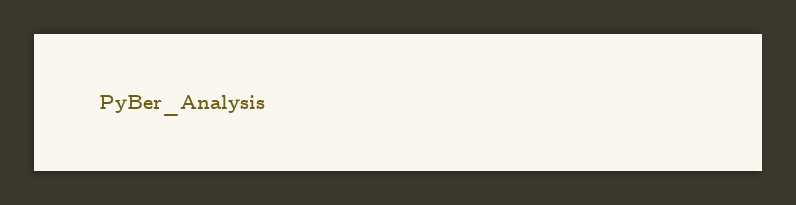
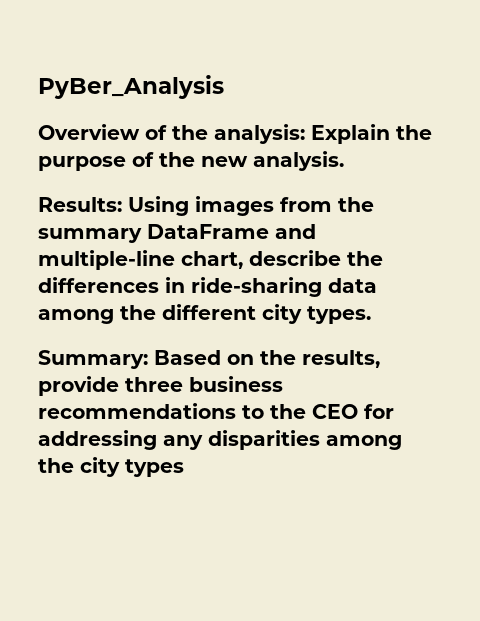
+ Overview of the analysis: Explain the purpose of the new analysis.
+ Results: Using images from the summary DataFrame and multiple-line chart, describe the differences in ride-sharing data among the different city types.
+ Summary: Based on the results, provide three business recommendations to the CEO for addressing any disparities among the city types

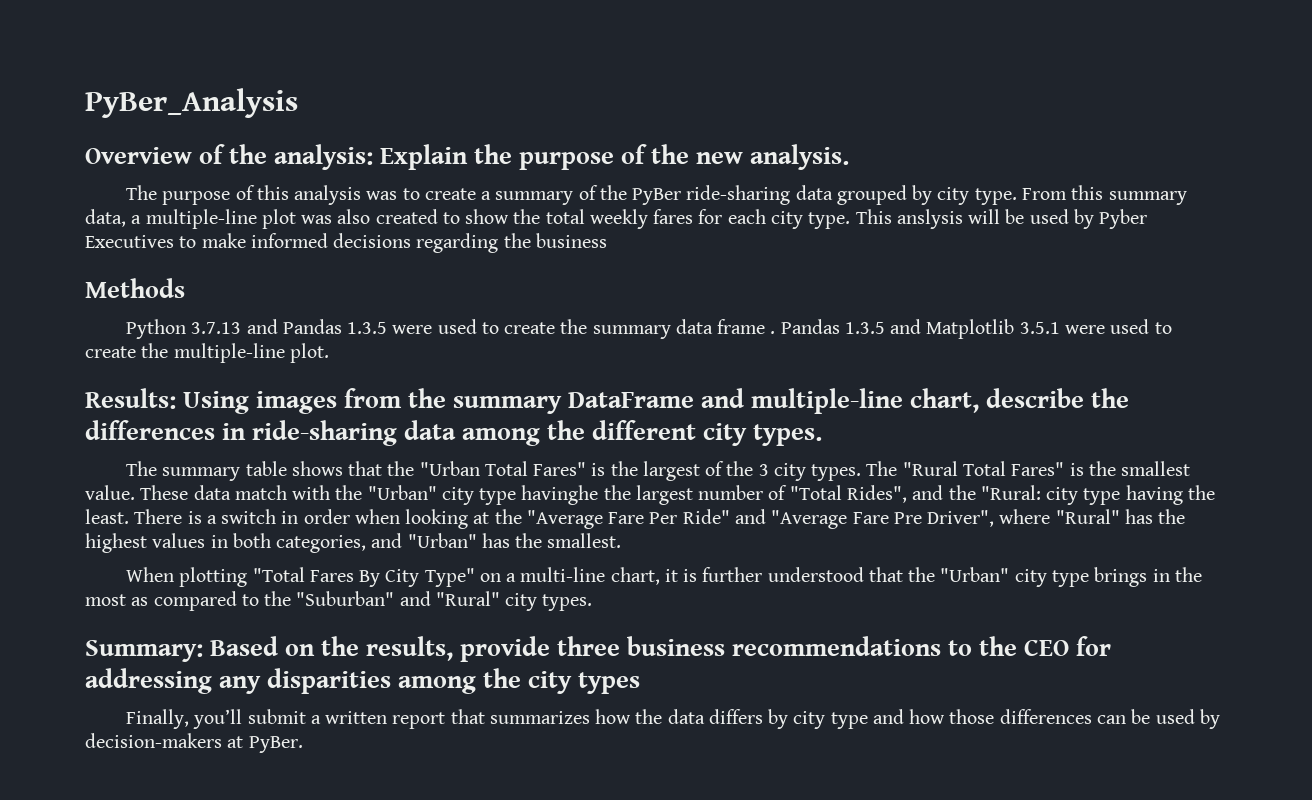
+ The purpose of this analysis was to create a summary of the PyBer ride-sharing data grouped by city type. From this summary data, a multiple-line plot was also created to show the total weekly fares for each city type. This anslysis will be used by Pyber Executives to make informed decisions regarding the business
+ Methods
+ Python 3.7.13 and Pandas 1.3.5 were used to create the summary data frame . Pandas 1.3.5 and Matplotlib 3.5.1 were used to create the multiple-line plot.
+ The summary table shows that the "Urban Total Fares" is the largest of the 3 city types. The "Rural Total Fares" is the smallest value. These data match with the "Urban" city type havinghe the largest number of "Total Rides", and the "Rural: city type having the least. There is a switch in order when looking at the "Average Fare Per Ride" and "Average Fare Pre Driver", where "Rural" has the highest values in both categories, and "Urban" has the smallest.
+ When plotting "Total Fares By City Type" on a multi-line chart, it is further understood that the "Urban" city type brings in the most as compared to the "Suburban" and "Rural" city types.
+ Finally, you’ll submit a written report that summarizes how the data differs by city type and how those differences can be used by decision-makers at PyBer.

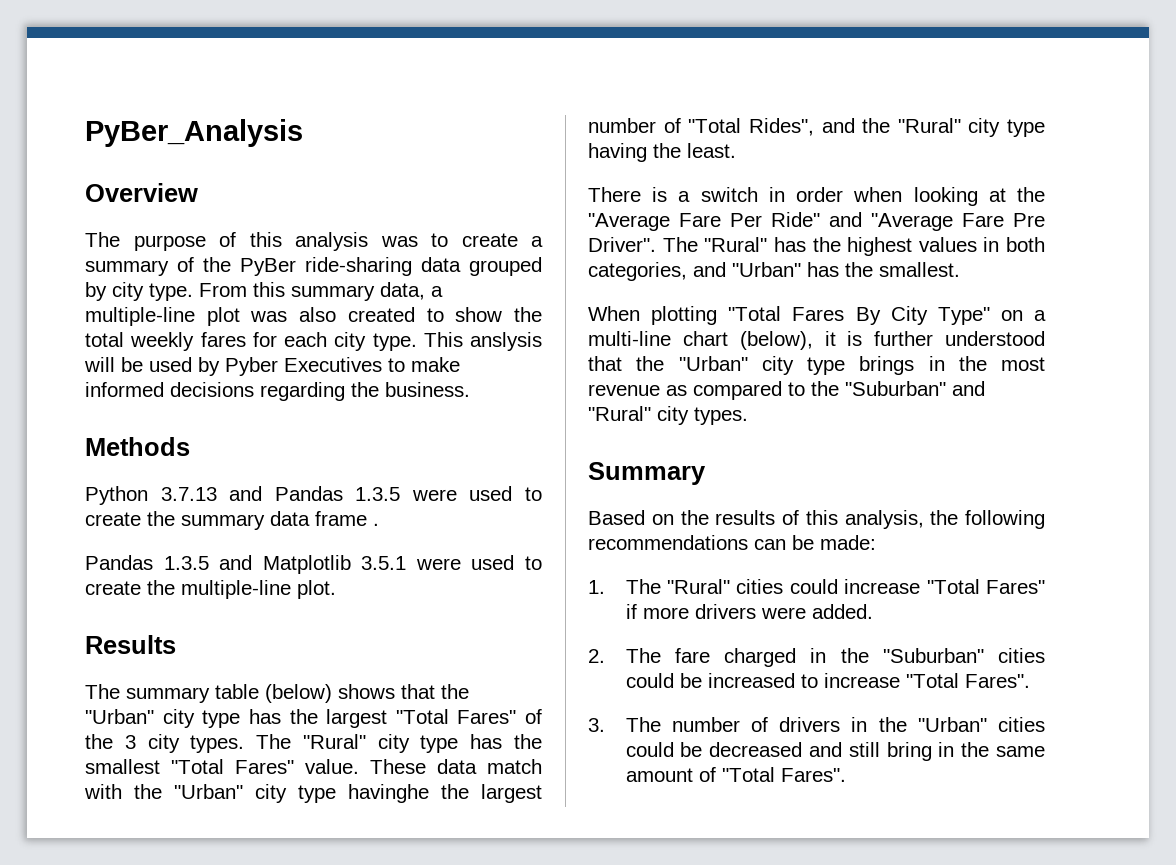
- Overview of the analysis: Explain the purpose of the new analysis.
+ Overview
- This anslysis will be used by Pyber Executives to make informed decisions regarding the business
+ This anslysis will be used by Pyber Executives to make informed decisions regarding the business.
- Python 3.7.13 and Pandas 1.3.5 were used to create the summary data frame . Pandas 1.3.5 and Matplotlib 3.5.1 were used to create the multiple-line plot.
+ Python 3.7.13 and Pandas 1.3.5 were used to create the summary data frame .
+ Pandas 1.3.5 and Matplotlib 3.5.1 were used to create the multiple-line plot.
- Results: Using images from the summary DataFrame and multiple-line chart, describe the differences in ride-sharing data among the different city types.
+ Results
- The summary table shows that the "Urban Total Fares" is the largest of the 3 city types.
+ The summary table (below) shows that the "Urban" city type has the largest "Total Fares" of the 3 city types.
- The "Rural Total Fares" is the smallest value.
+ The "Rural" city type has the smallest "Total Fares" value.
- These data match with the "Urban" city type havinghe the largest number of "Total Rides", and the "Rural: city type having the least. There is a switch in order when looking at the "Average Fare Per Ride" and "Average Fare Pre Driver", where "Rural" has the highest values in both categories, and "Urban" has the smallest.
+ These data match with the "Urban" city type havinghe the largest number of "Total Rides", and the "Rural" city type having the least.
+ There is a switch in order when looking at the "Average Fare Per Ride" and "Average Fare Pre Driver". The "Rural" has the highest values in both categories, and "Urban" has the smallest.
- When plotting "Total Fares By City Type" on a multi-line chart, it is further understood that the "Urban" city type brings in the most as compared to the "Suburban" and "Rural" city types.
+ When plotting "Total Fares By City Type" on a multi-line chart (below), it is further understood that the "Urban" city type brings in the most revenue as compared to the "Suburban" and "Rural" city types.
- Summary: Based on the results, provide three business recommendations to the CEO for addressing any disparities among the city types
- Finally, you’ll submit a written report that summarizes how the data differs by city type and how those differences can be used by decision-makers at PyBer.
+ Summary
+ Based on the results of this analysis, the following recommendations can be made:
+ 1. The "Rural" cities could increase "Total Fares" if more drivers were added.
+ 2. The fare charged in the "Suburban" cities could be increased to increase "Total Fares".
+ 3. The number of drivers in the "Urban" cities could be decreased and still bring in the same amount of "Total Fares".

